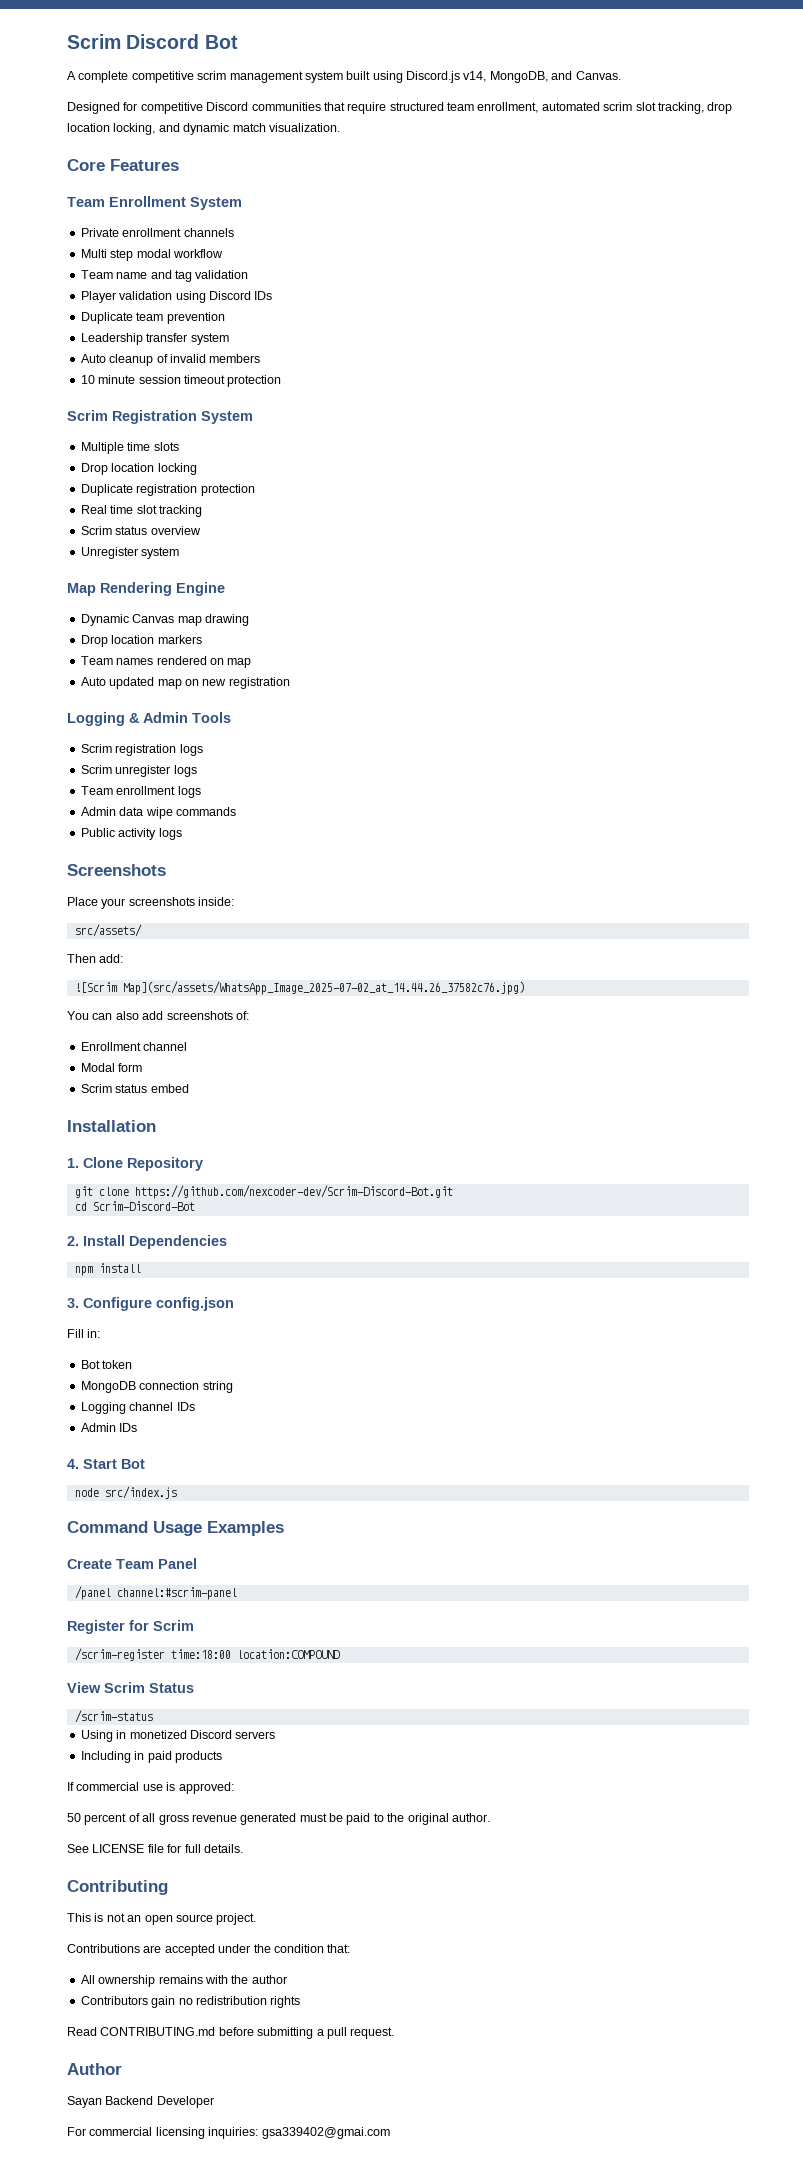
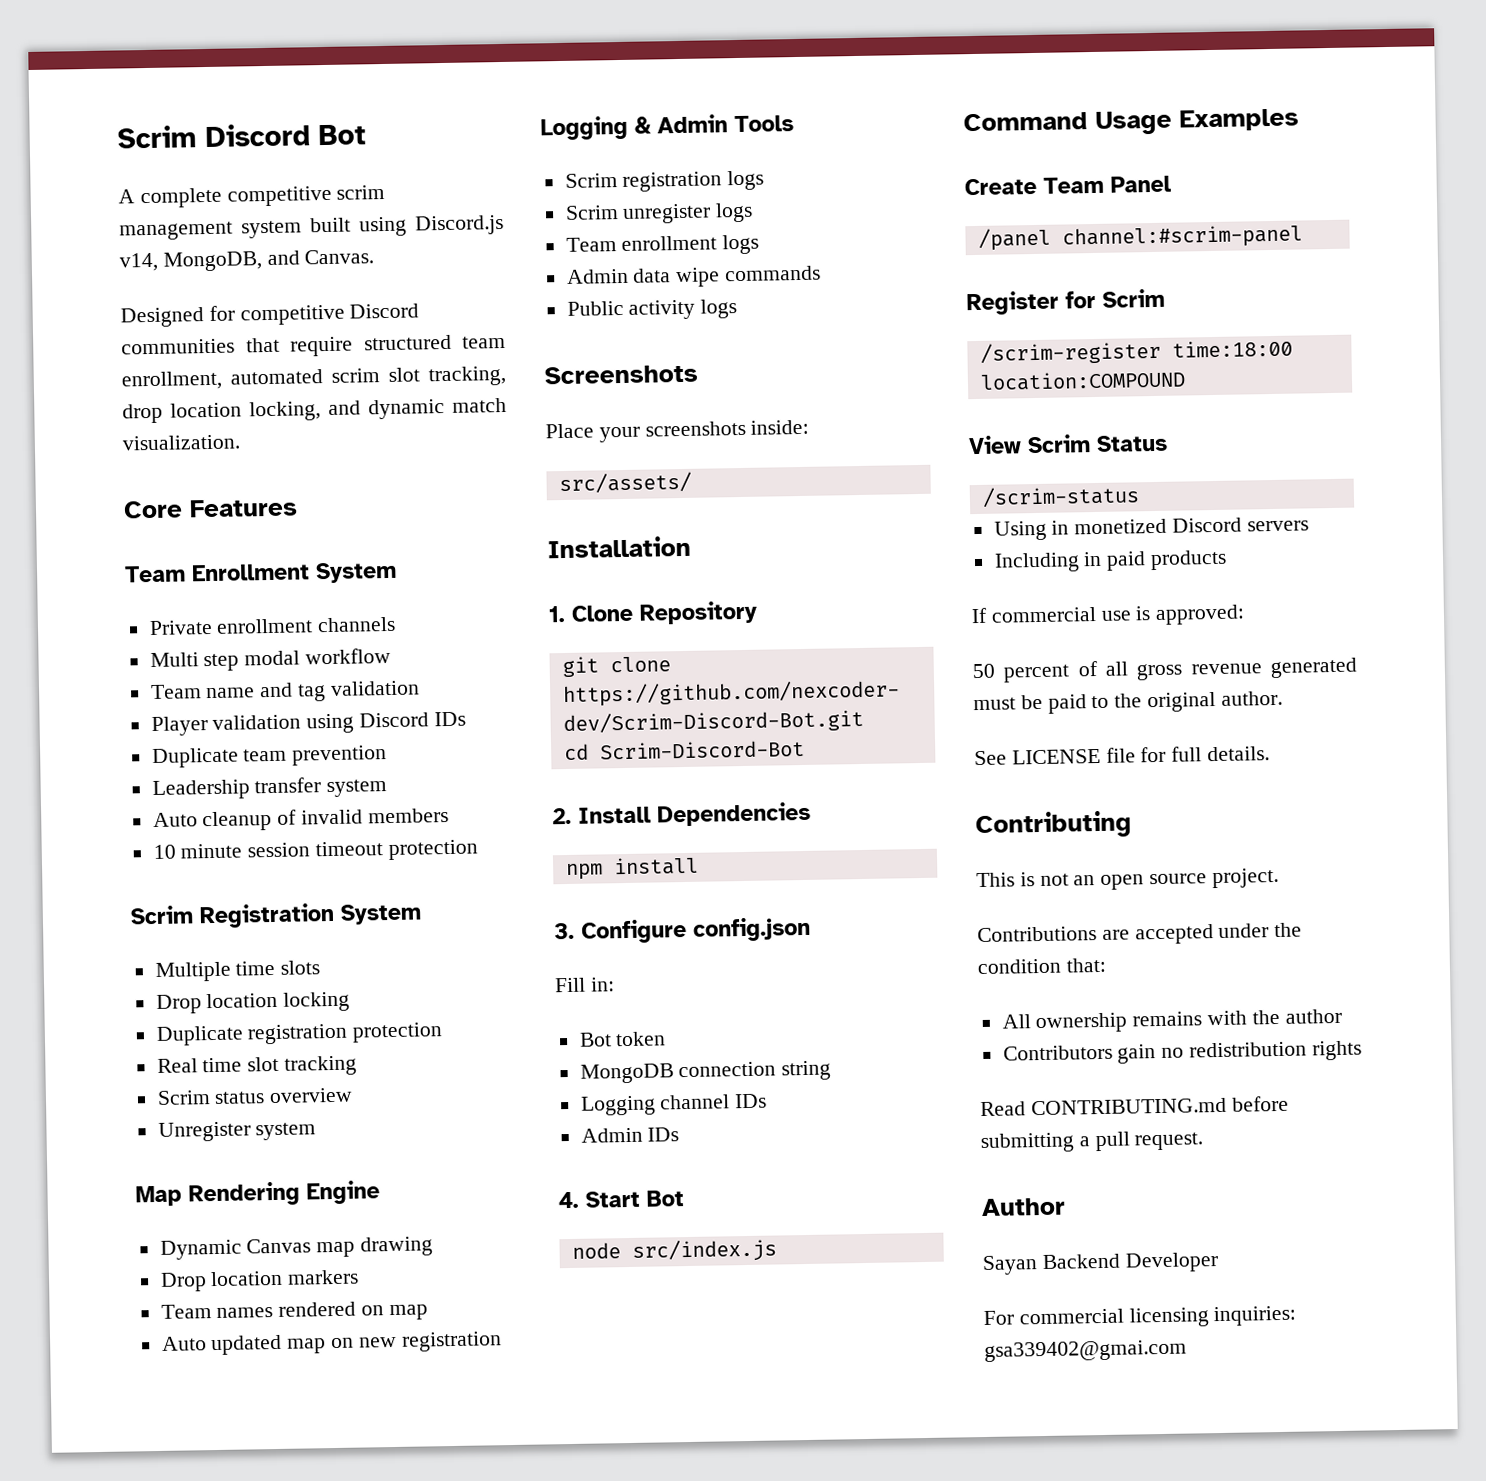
- Then add:
- ![Scrim Map](src/assets/WhatsApp_Image_2025-07-02_at_14.44.26_37582c76.jpg)
- You can also add screenshots of:
- Enrollment channel
- Modal form
- Scrim status embed

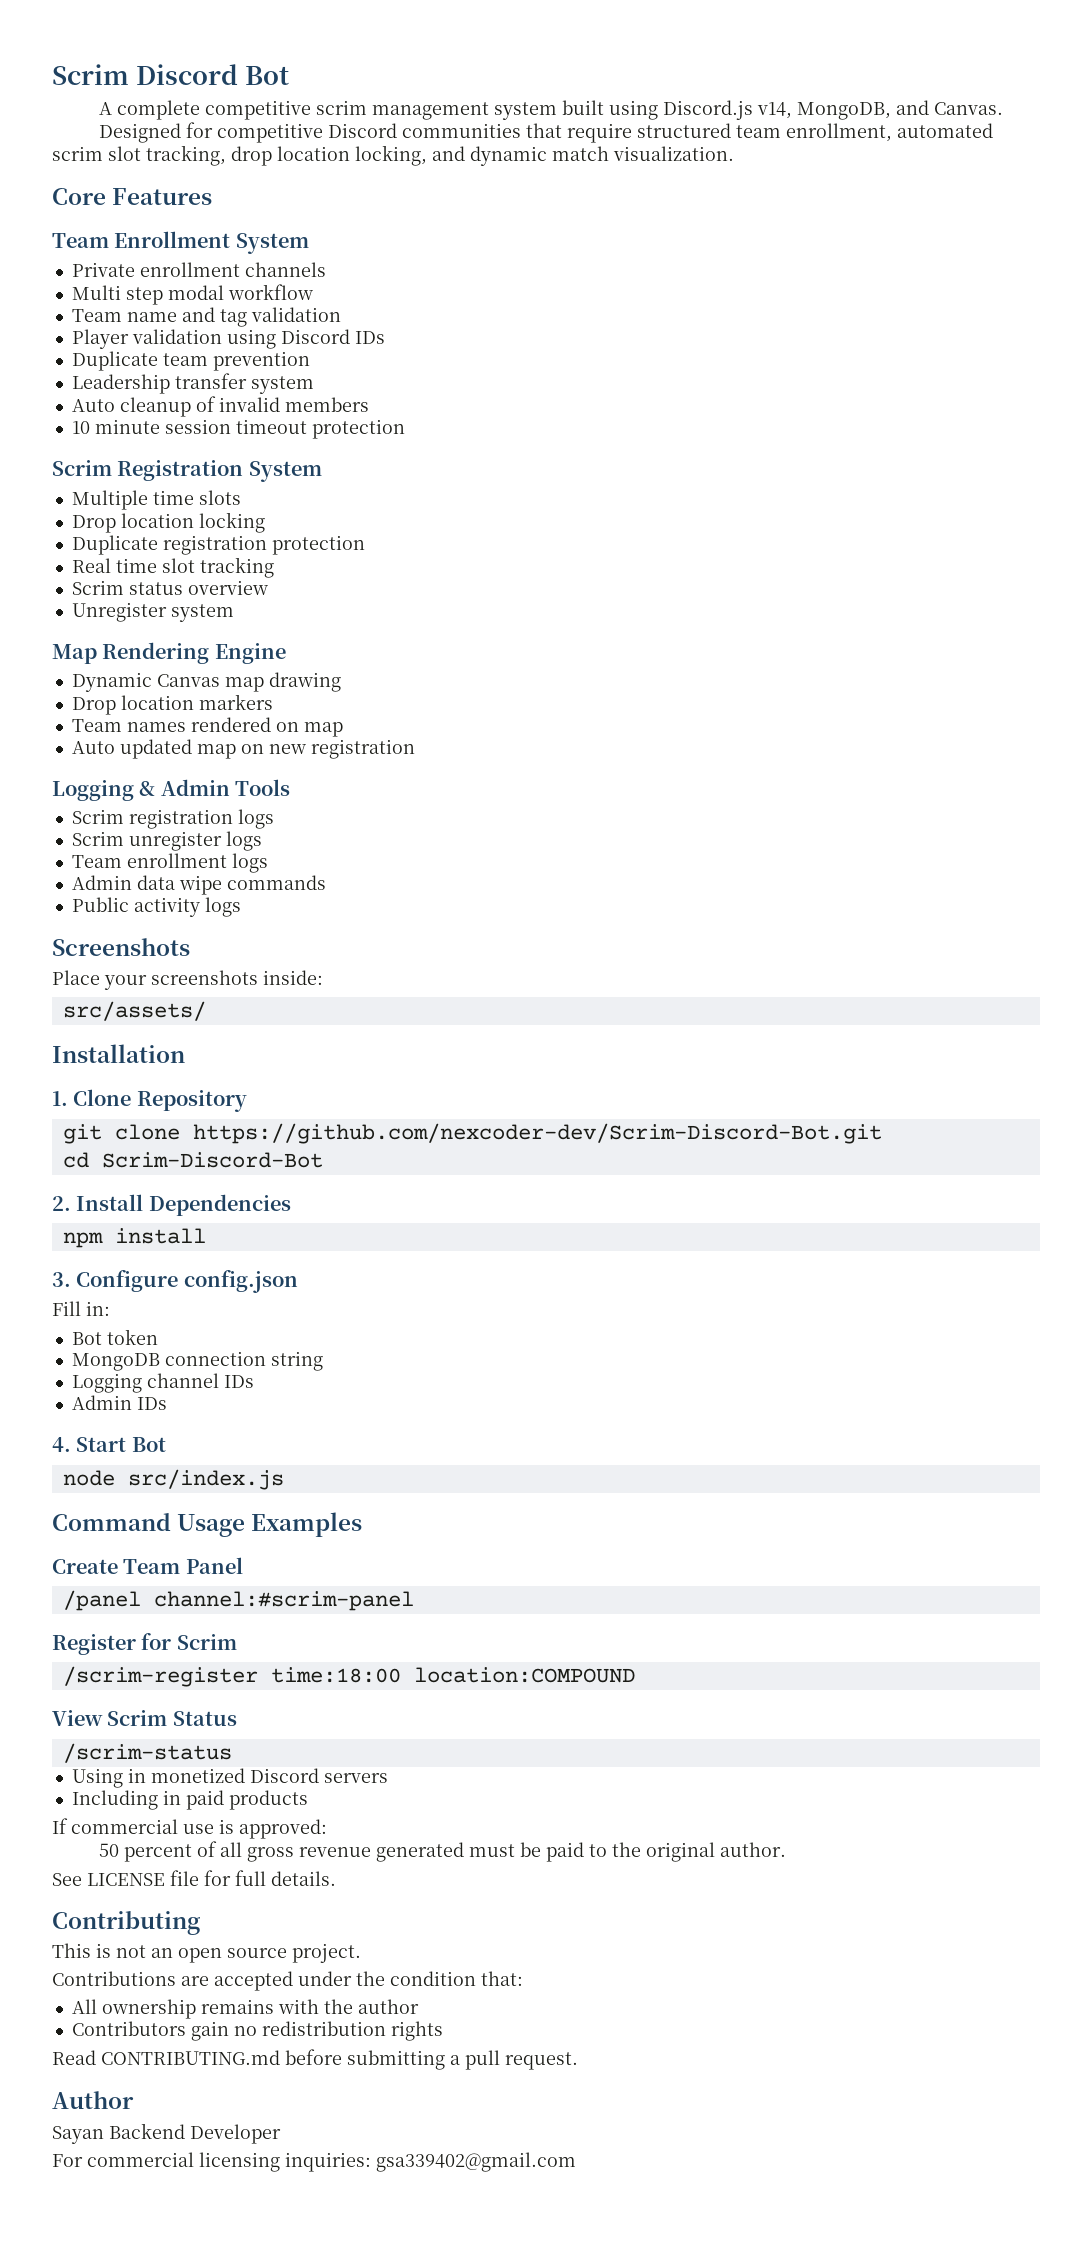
- For commercial licensing inquiries: gsa339402@gmai.com
+ For commercial licensing inquiries: gsa339402@gmail.com

